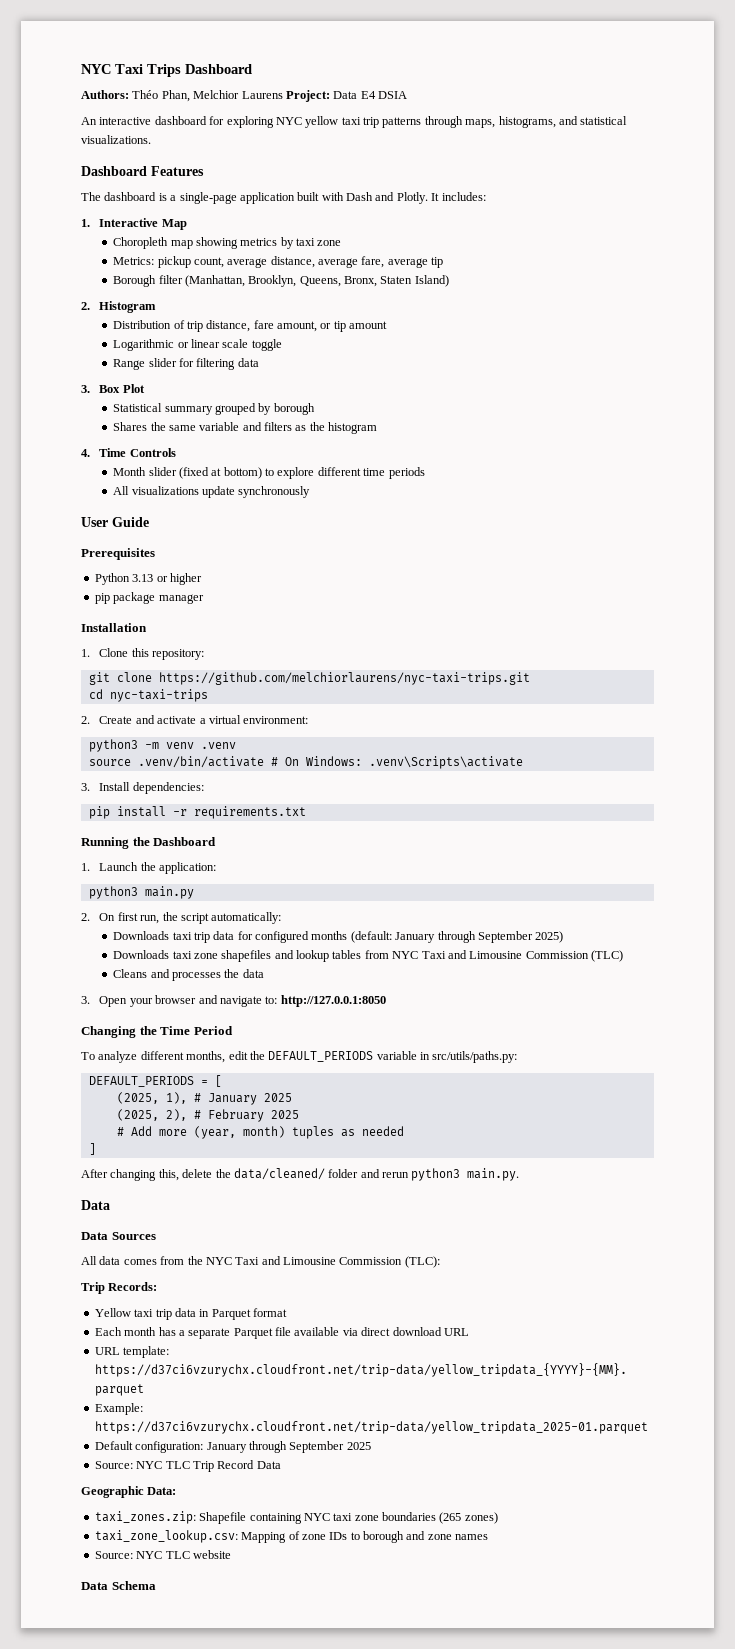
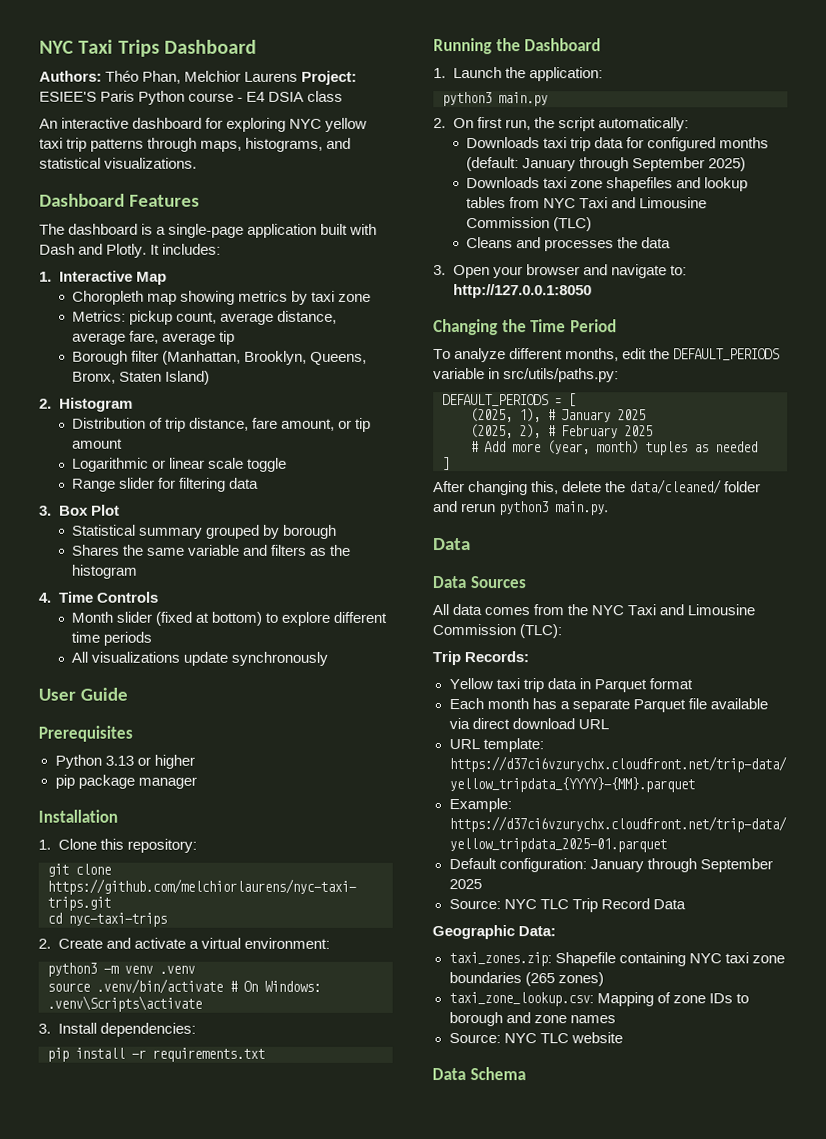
- Authors: Théo Phan, Melchior Laurens Project: Data E4 DSIA
+ Authors: Théo Phan, Melchior Laurens Project: ESIEE'S Paris Python course - E4 DSIA class

